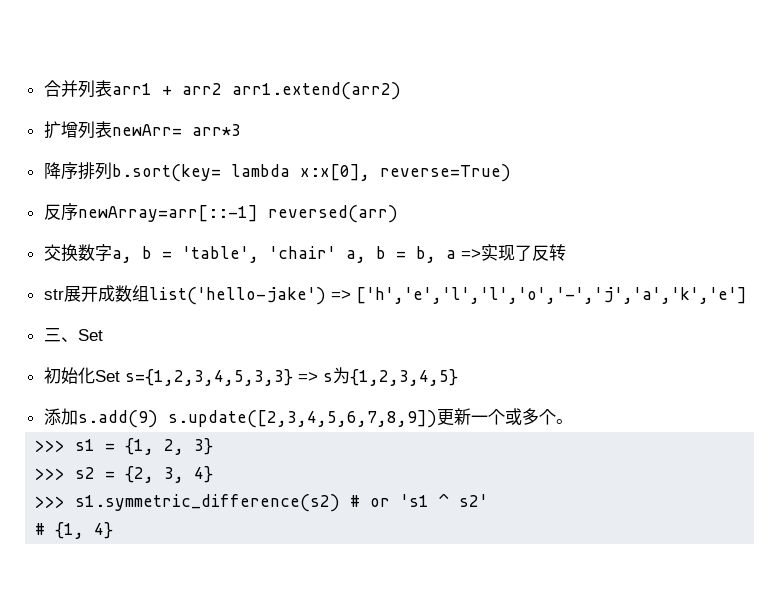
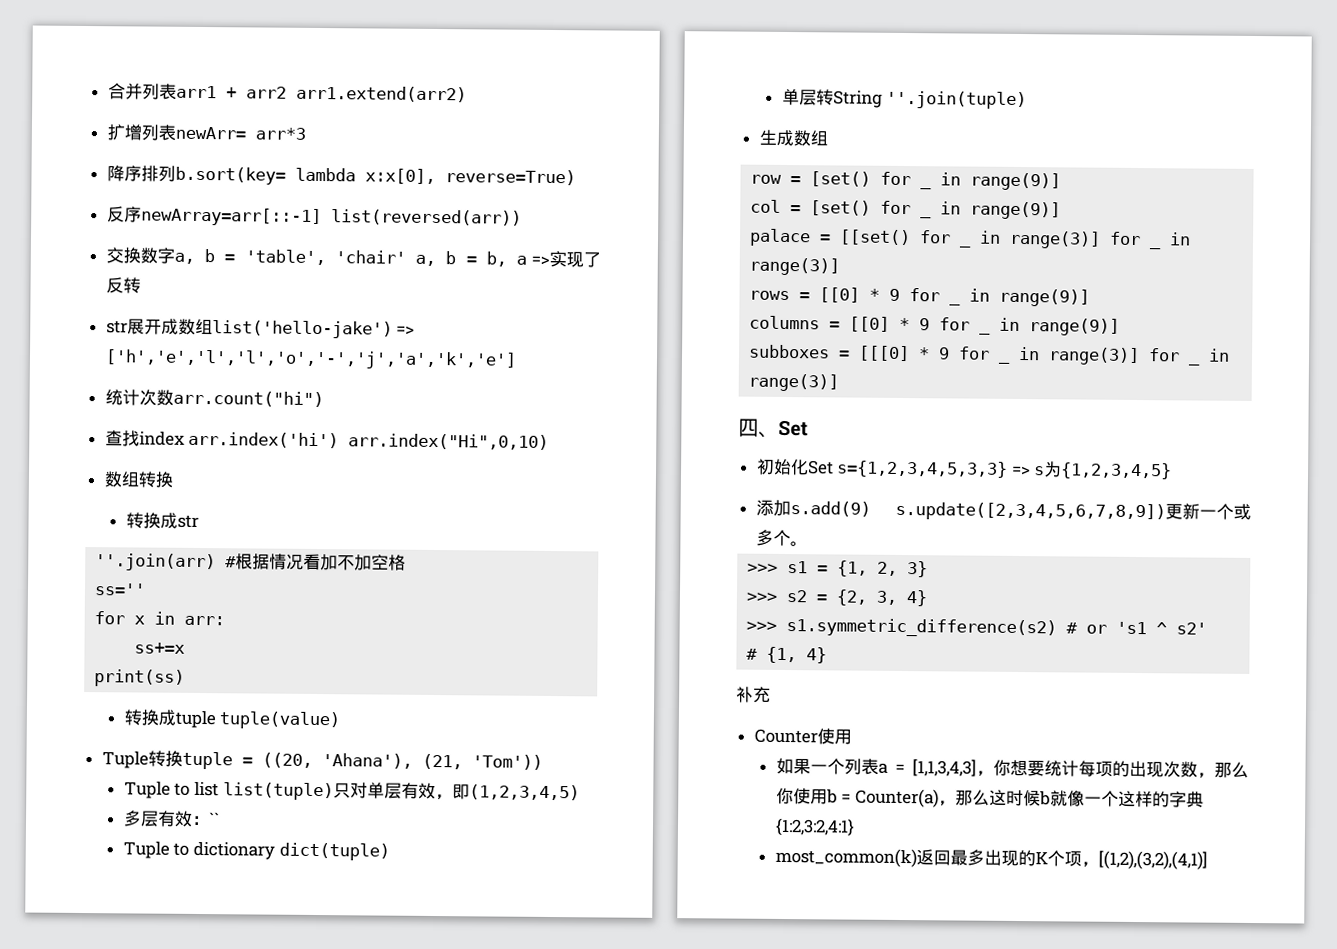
- 反序newArray=arr[::-1] reversed(arr)
+ 反序newArray=arr[::-1] list(reversed(arr))
- 三、Set
+ 统计次数arr.count("hi")
+ 查找index arr.index('hi') arr.index("Hi",0,10)
+ 数组转换
+ 转换成str
+ ''.join(arr) #根据情况看加不加空格
+ ss=''
+ for x in arr:
+ ss+=x
+ print(ss)
+ 转换成tuple tuple(value)
+ Tuple转换tuple = ((20, 'Ahana'), (21, 'Tom'))
+ Tuple to list list(tuple)只对单层有效，即(1,2,3,4,5)
+ 多层有效：``
+ Tuple to dictionary dict(tuple)
+ 单层转String ''.join(tuple)
+ 生成数组
+ row = [set() for _ in range(9)]
+ col = [set() for _ in range(9)]
+ palace = [[set() for _ in range(3)] for _ in range(3)]
+ rows = [[0] * 9 for _ in range(9)]
+ columns = [[0] * 9 for _ in range(9)]
+ subboxes = [[[0] * 9 for _ in range(3)] for _ in range(3)]
+ 四、Set
+ 补充
+ Counter使用
+ 如果一个列表a = [1,1,3,4,3]，你想要统计每项的出现次数，那么你使用b = Counter(a)，那么这时候b就像一个这样的字典{1:2,3:2,4:1}
+ most_common(k)返回最多出现的K个项，[(1,2),(3,2),(4,1)]

